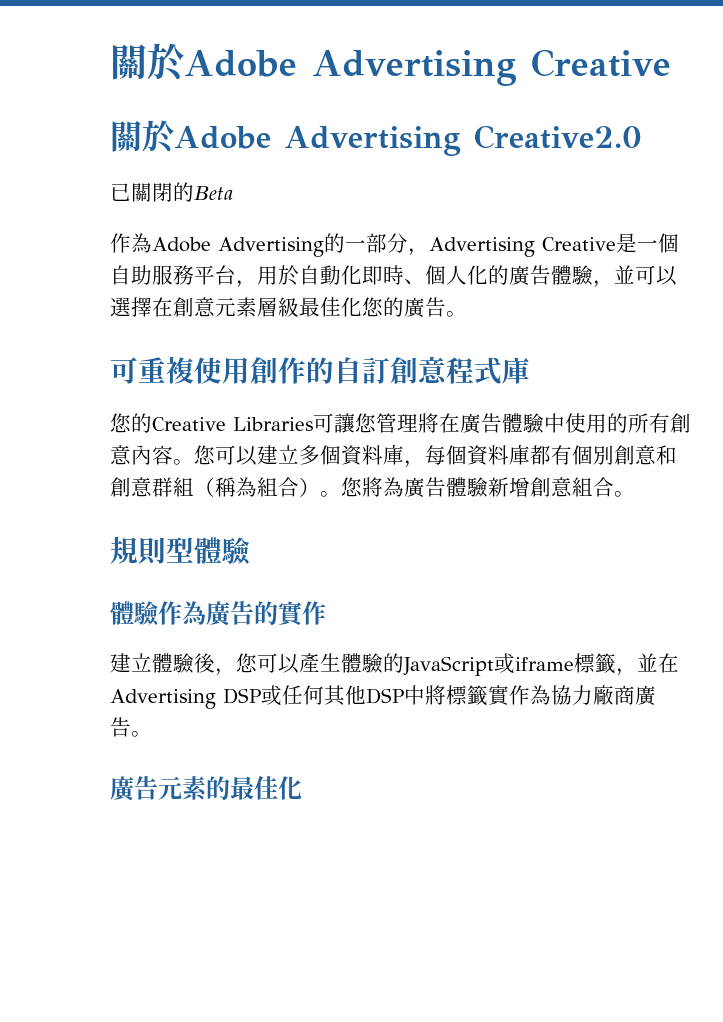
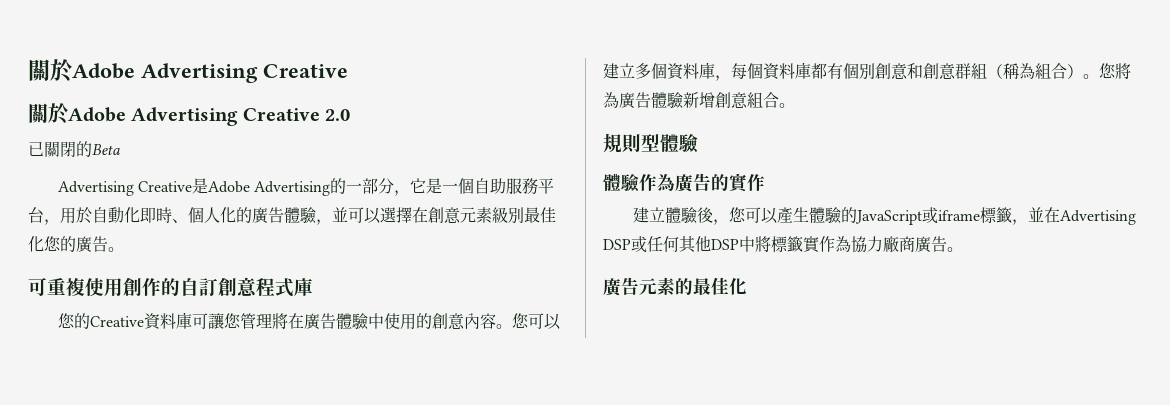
- 關於Adobe Advertising Creative2.0
+ 關於Adobe Advertising Creative 2.0
- 作為Adobe Advertising的一部分，Advertising Creative是一個自助服務平台，用於自動化即時、個人化的廣告體驗，並可以選擇在創意元素層級最佳化您的廣告。
+ Advertising Creative是Adobe Advertising的一部分，它是一個自助服務平台，用於自動化即時、個人化的廣告體驗，並可以選擇在創意元素級別最佳化您的廣告。
- 您的Creative Libraries可讓您管理將在廣告體驗中使用的所有創意內容。
+ 您的Creative資料庫可讓您管理將在廣告體驗中使用的創意內容。

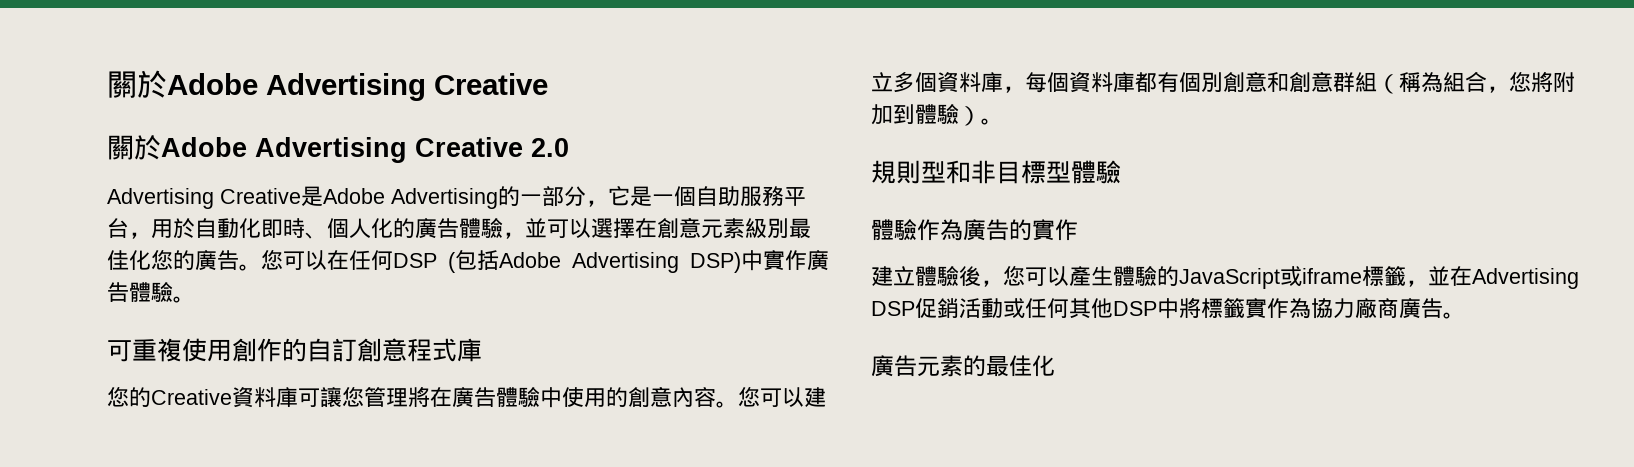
- 已關閉的Beta
+ 您可以在任何DSP (包括Adobe Advertising DSP)中實作廣告體驗。
- 您可以建立多個資料庫，每個資料庫都有個別創意和創意群組（稱為組合）。您將為廣告體驗新增創意組合。
+ 您可以建立多個資料庫，每個資料庫都有個別創意和創意群組（稱為組合，您將附加到體驗）。
- 規則型體驗
+ 規則型和非目標型體驗
- 建立體驗後，您可以產生體驗的JavaScript或iframe標籤，並在Advertising DSP或任何其他DSP中將標籤實作為協力廠商廣告。
+ 建立體驗後，您可以產生體驗的JavaScript或iframe標籤，並在Advertising DSP促銷活動或任何其他DSP中將標籤實作為協力廠商廣告。

